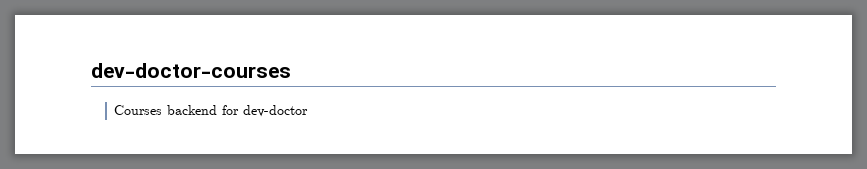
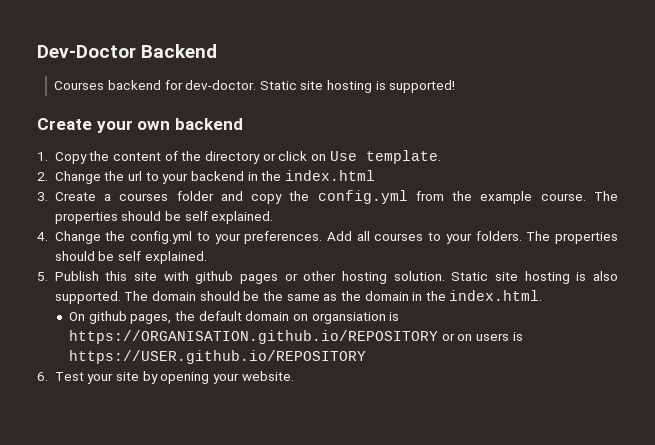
- dev-doctor-courses
+ Dev-Doctor Backend
- Courses backend for dev-doctor
+ Courses backend for dev-doctor. Static site hosting is supported!
+ Create your own backend
+ 1. Copy the content of the directory or click on Use template.
+ 2. Change the url to your backend in the index.html
+ 3. Create a courses folder and copy the config.yml from the example course. The properties should be self explained.
+ 4. Change the config.yml to your preferences. Add all courses to your folders. The properties should be self explained.
+ 5. Publish this site with github pages or other hosting solution. Static site hosting is also supported. The domain should be the same as the domain in the index.html.
+ On github pages, the default domain on organsiation is https://ORGANISATION.github.io/REPOSITORY or on users is https://USER.github.io/REPOSITORY
+ 6. Test your site by opening your website.

